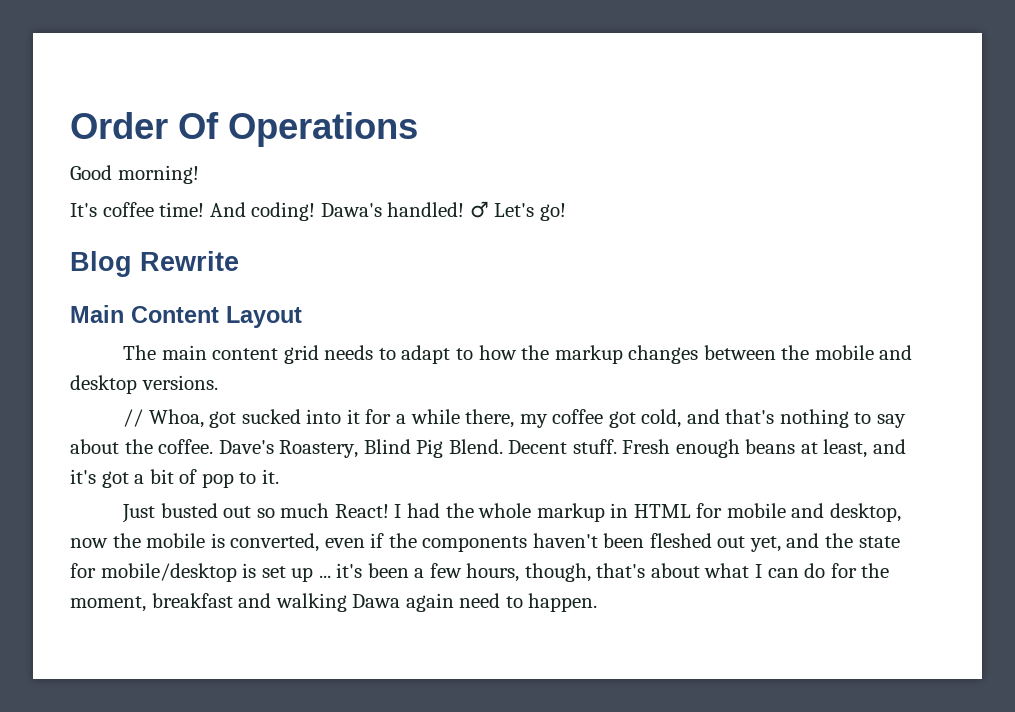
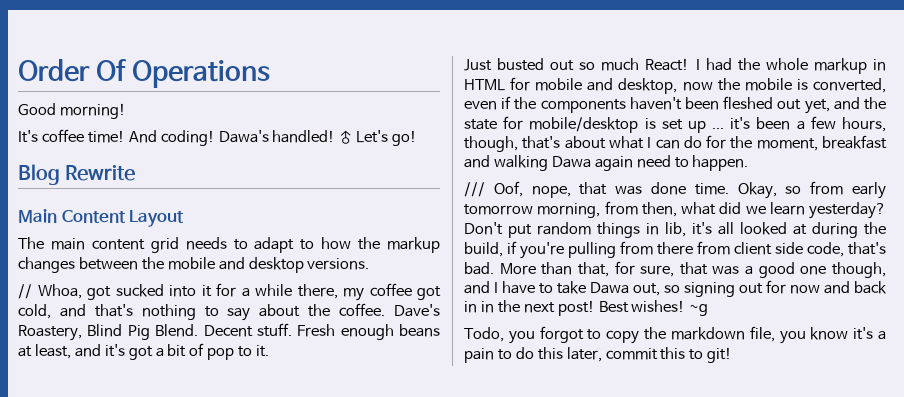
+ /// Oof, nope, that was done time. Okay, so from early tomorrow morning, from then, what did we learn yesterday? Don't put random things in lib, it's all looked at during the build, if you're pulling from there from client side code, that's bad. More than that, for sure, that was a good one though, and I have to take Dawa out, so signing out for now and back in in the next post! Best wishes! ~g
+ Todo, you forgot to copy the markdown file, you know it's a pain to do this later, commit this to git!

